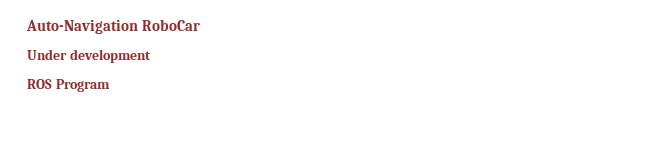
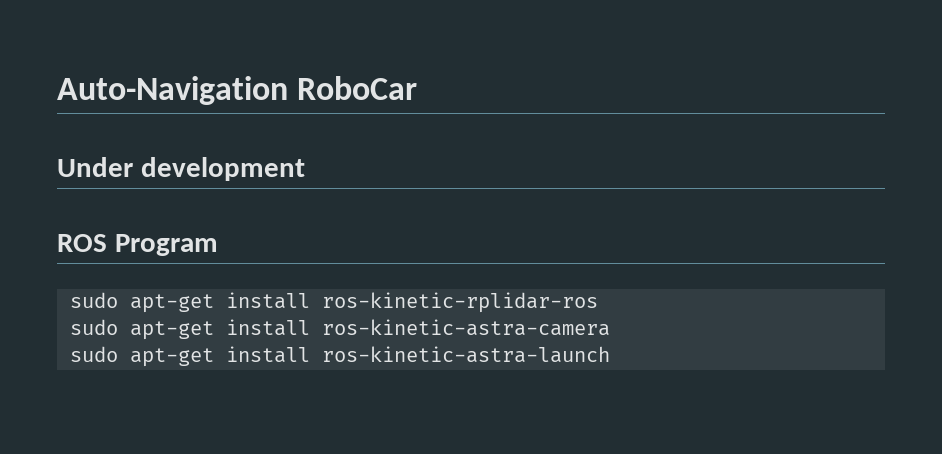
+ sudo apt-get install ros-kinetic-rplidar-ros
+ sudo apt-get install ros-kinetic-astra-camera
+ sudo apt-get install ros-kinetic-astra-launch

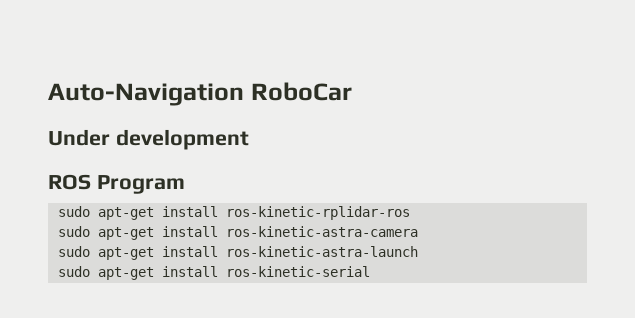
+ sudo apt-get install ros-kinetic-serial

